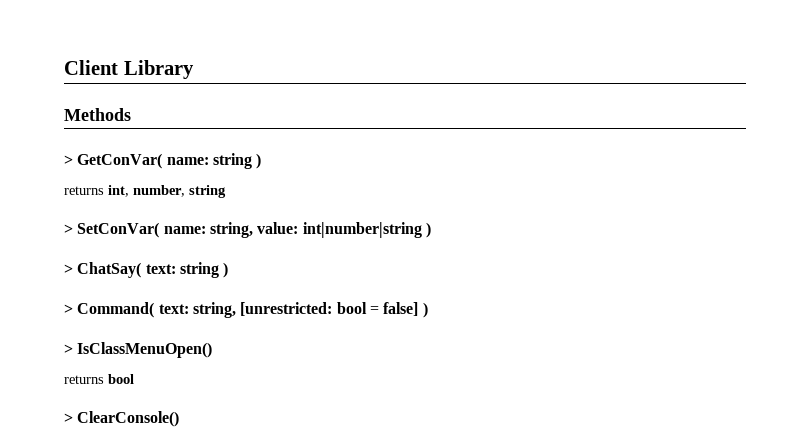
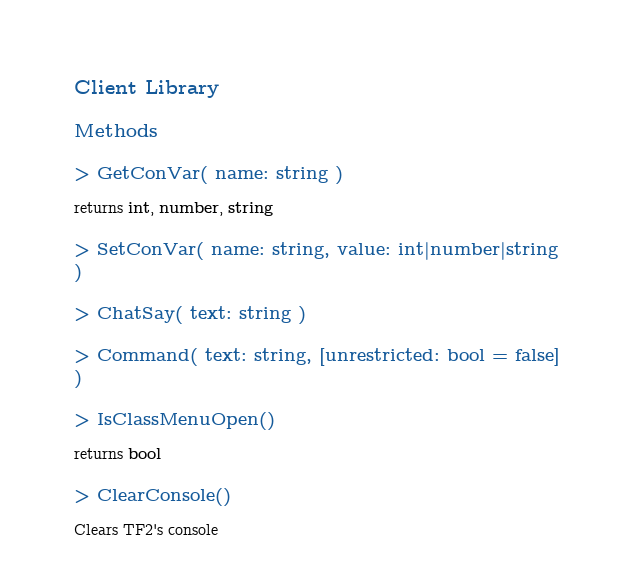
+ Clears TF2's console

